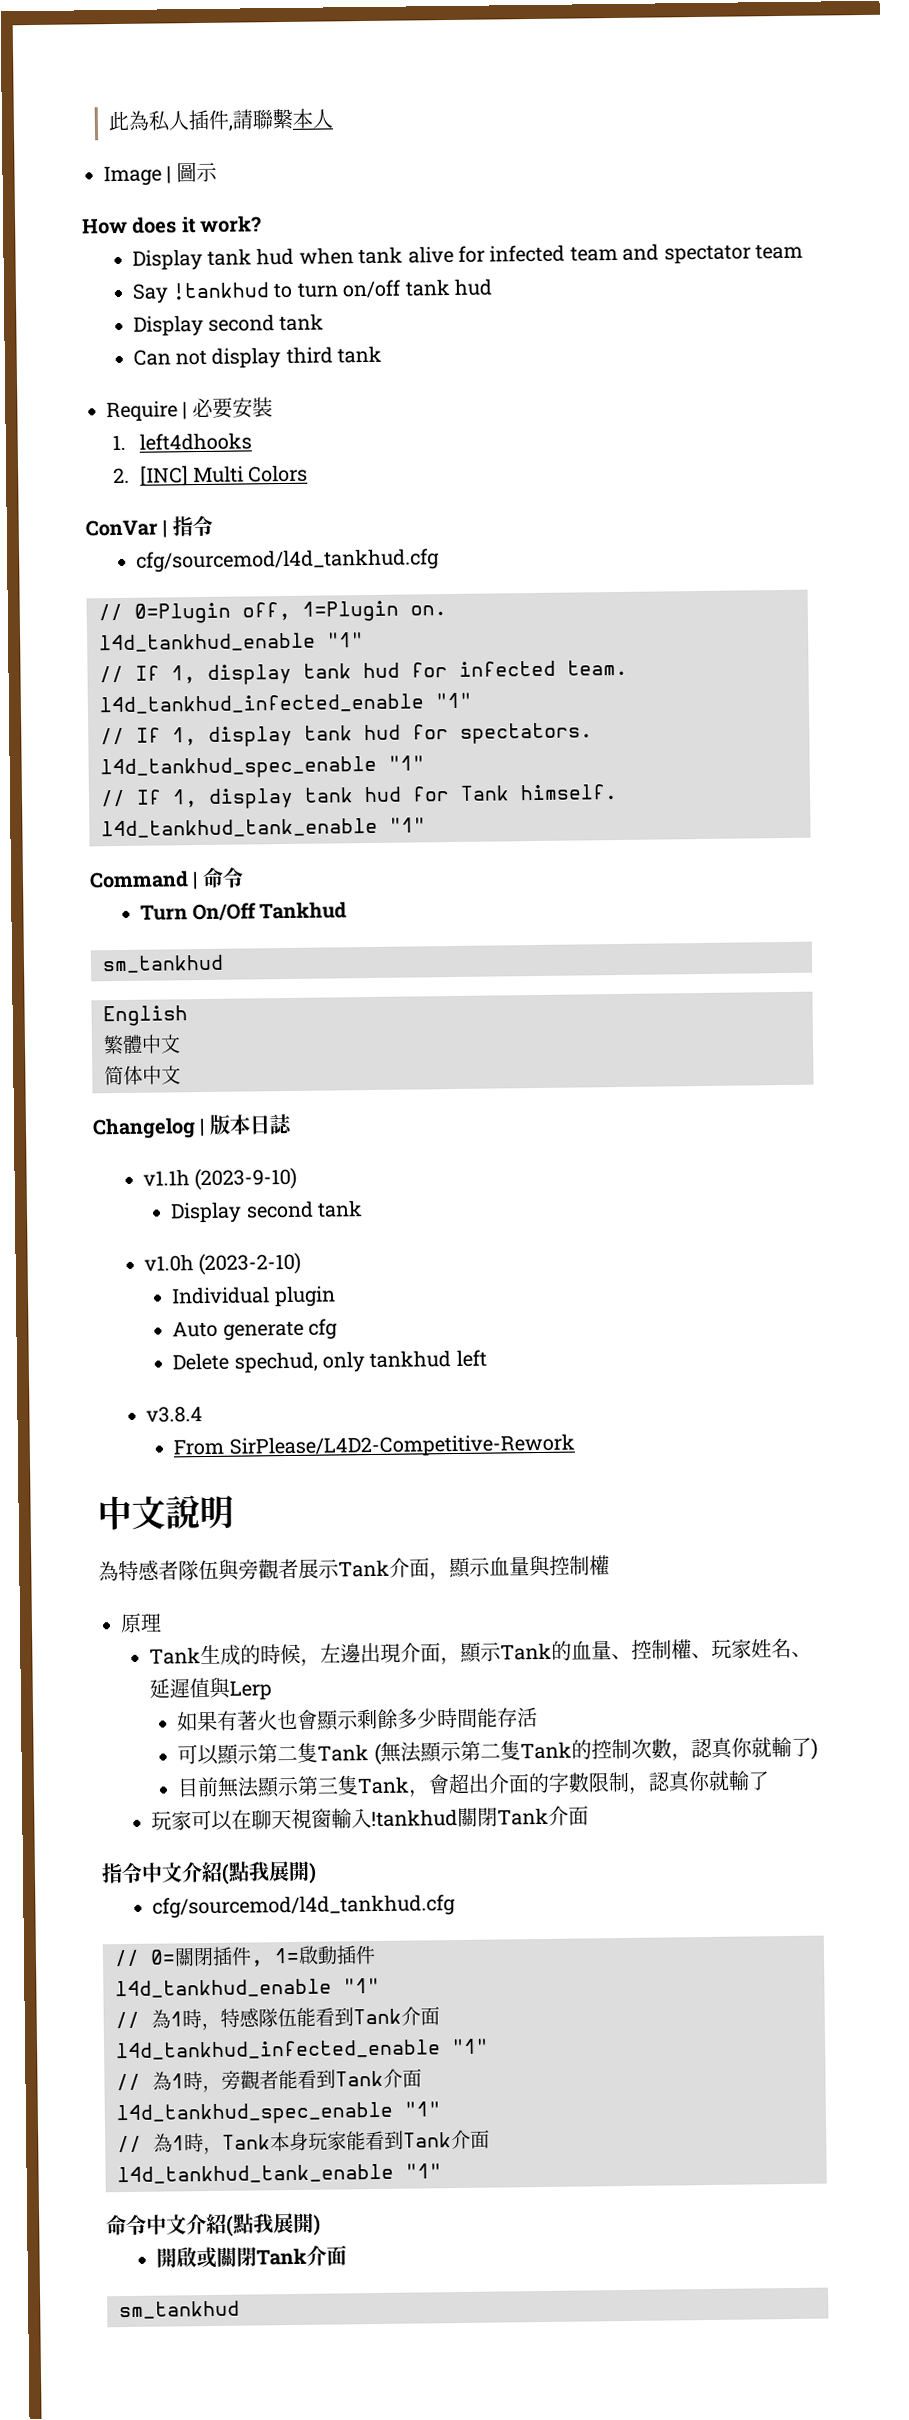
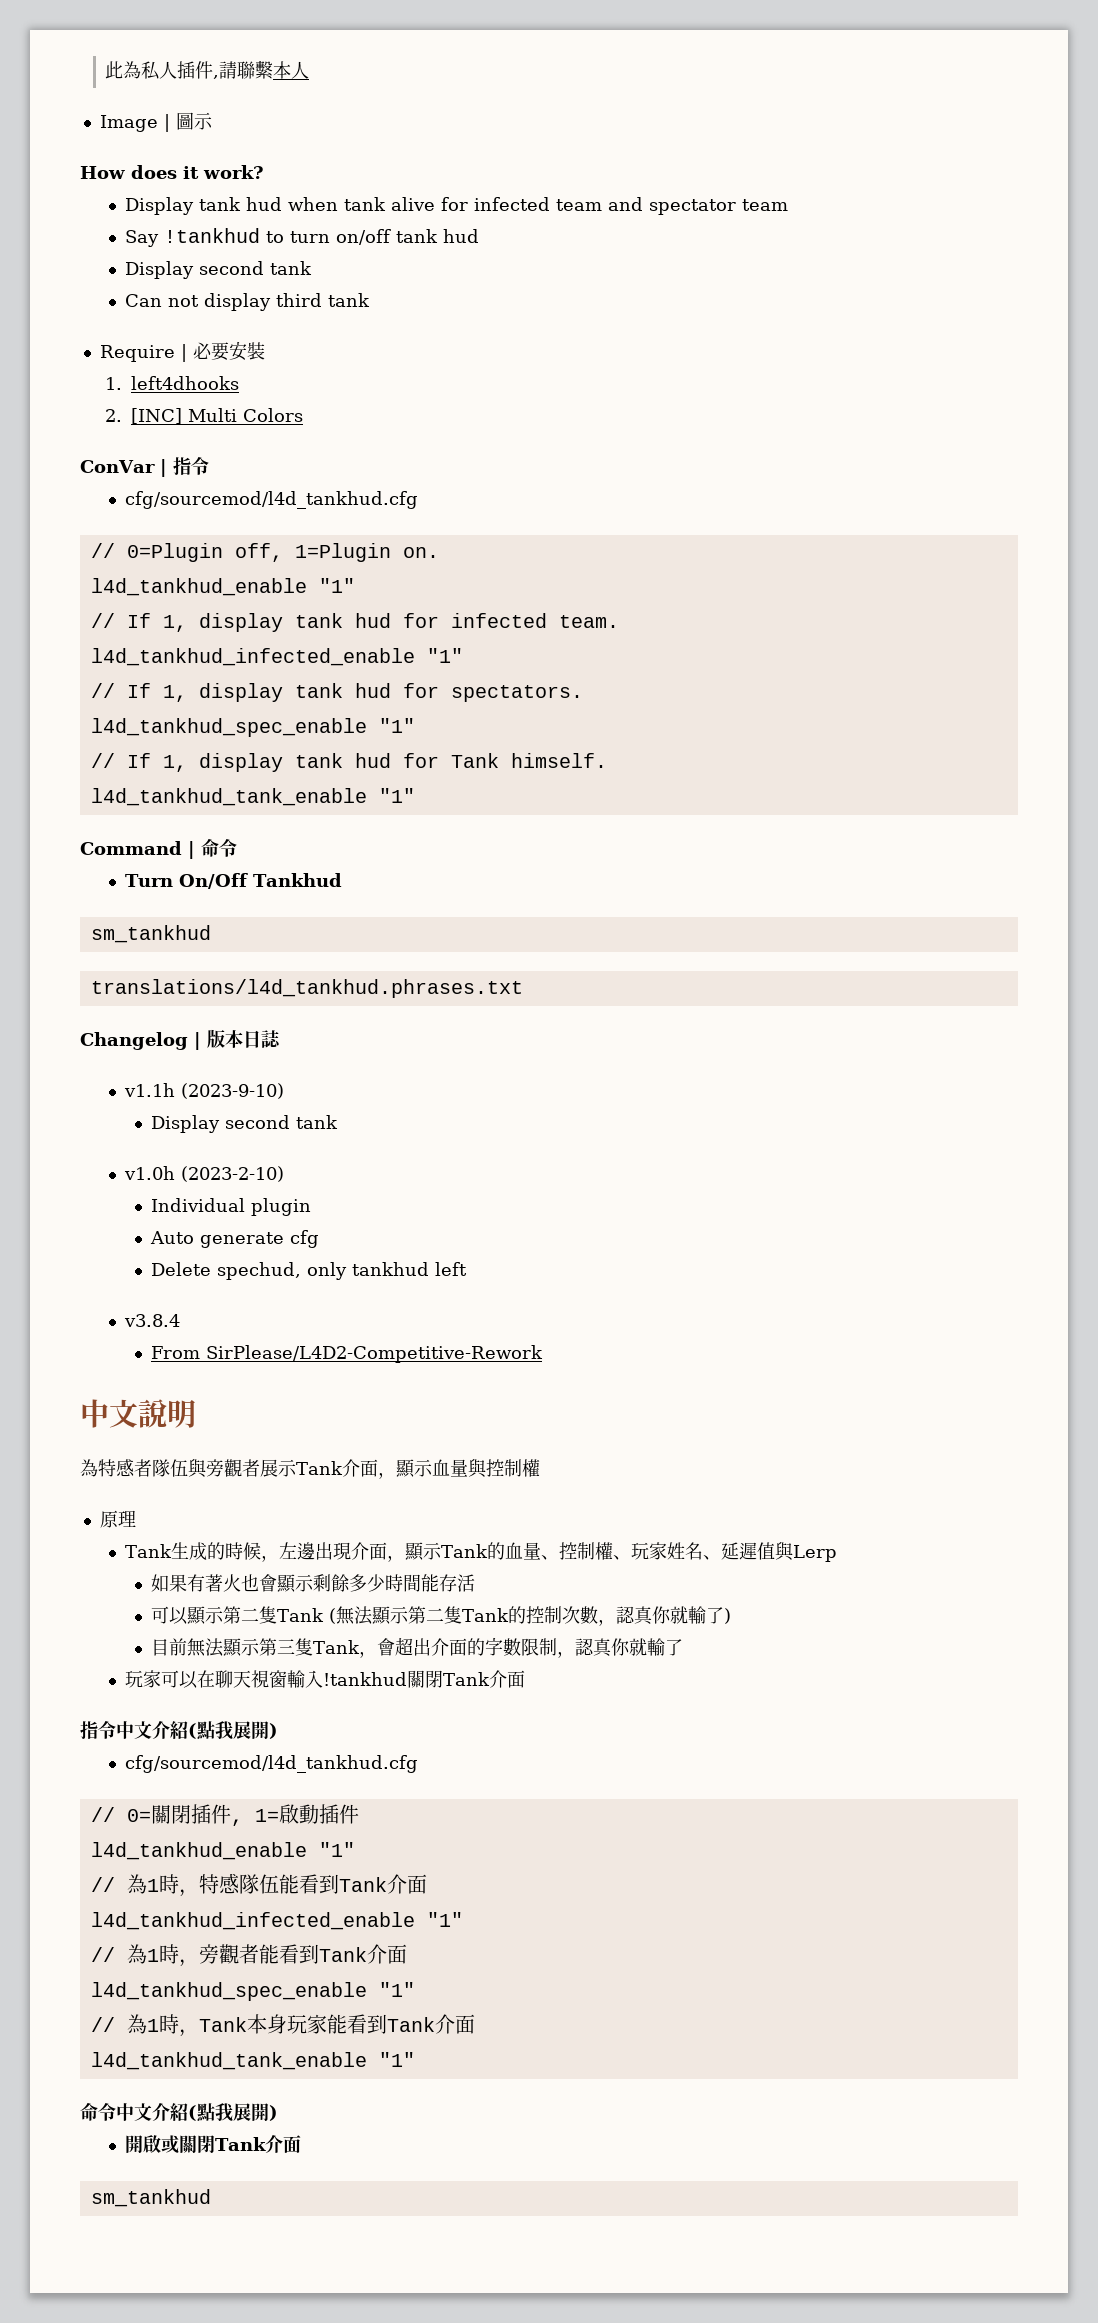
- English
- 繁體中文
- 简体中文
+ translations/l4d_tankhud.phrases.txt

